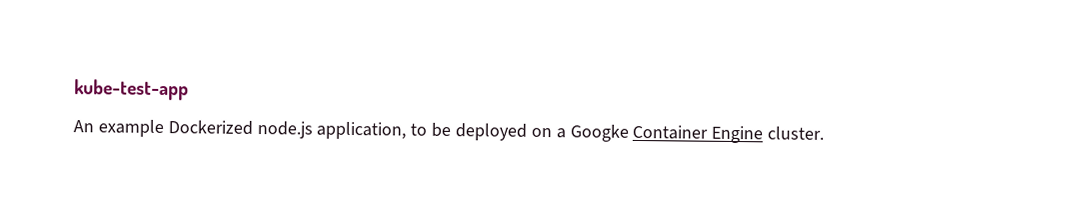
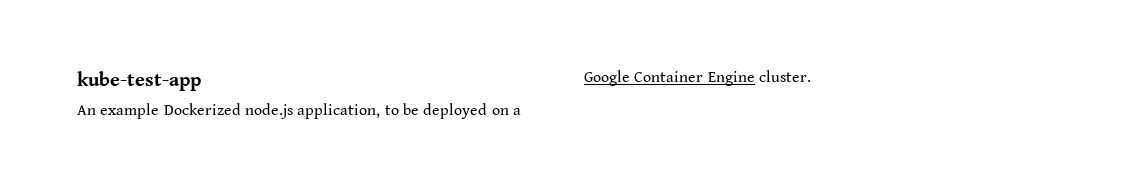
- An example Dockerized node.js application, to be deployed on a Googke Container Engine cluster.
+ An example Dockerized node.js application, to be deployed on a Google Container Engine cluster.

